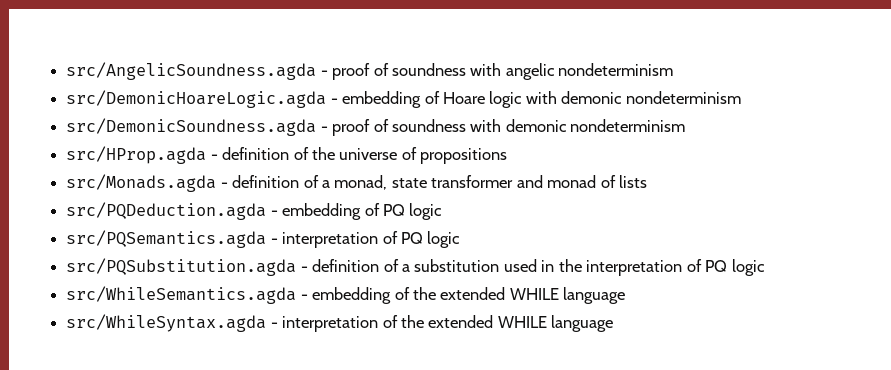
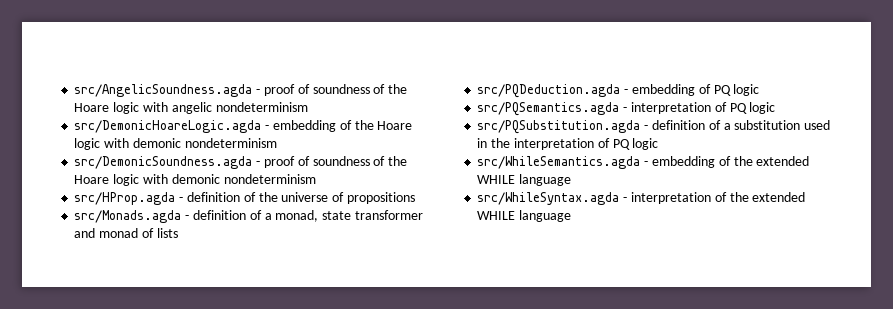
- src/AngelicSoundness.agda - proof of soundness with angelic nondeterminism
+ src/AngelicSoundness.agda - proof of soundness of the Hoare logic with angelic nondeterminism
- src/DemonicHoareLogic.agda - embedding of Hoare logic with demonic nondeterminism
+ src/DemonicHoareLogic.agda - embedding of the Hoare logic with demonic nondeterminism
- src/DemonicSoundness.agda - proof of soundness with demonic nondeterminism
+ src/DemonicSoundness.agda - proof of soundness of the Hoare logic with demonic nondeterminism

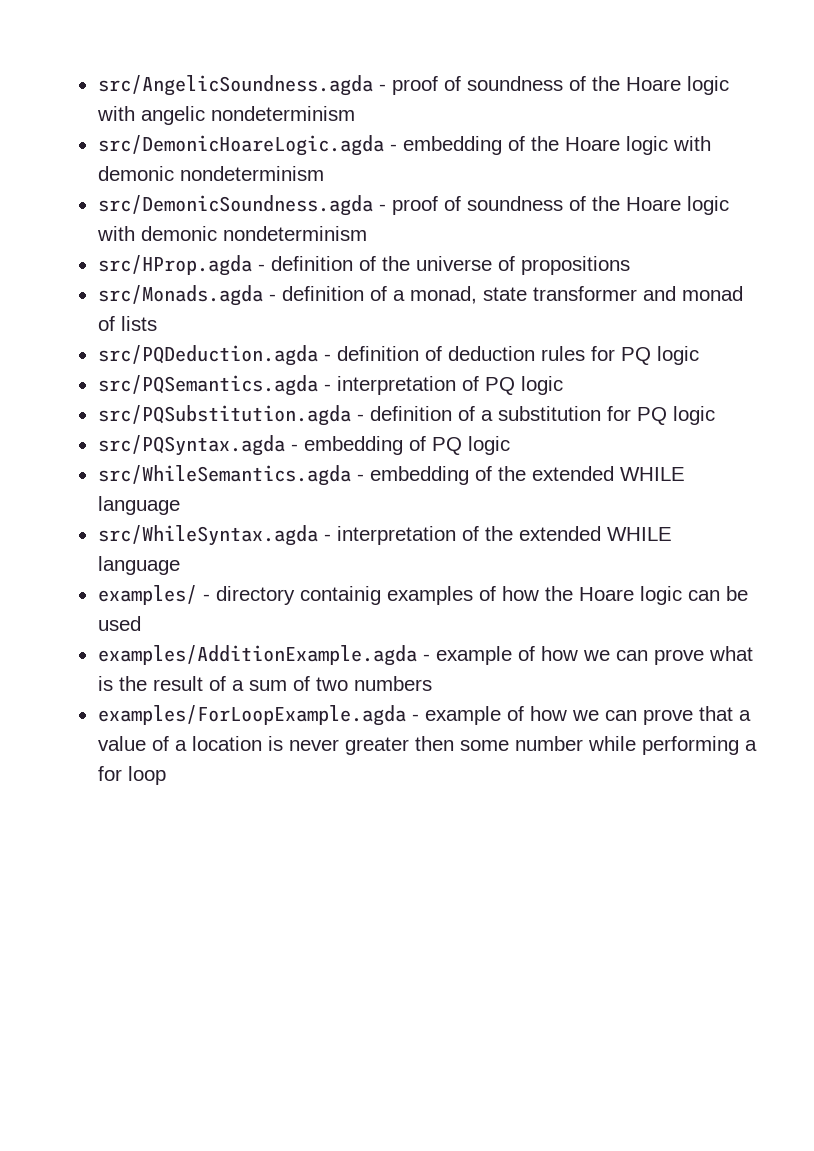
- src/PQDeduction.agda - embedding of PQ logic
+ src/PQDeduction.agda - definition of deduction rules for PQ logic
- src/PQSubstitution.agda - definition of a substitution used in the interpretation of PQ logic
+ src/PQSubstitution.agda - definition of a substitution for PQ logic
+ src/PQSyntax.agda - embedding of PQ logic
+ examples/ - directory containig examples of how the Hoare logic can be used
+ examples/AdditionExample.agda - example of how we can prove what is the result of a sum of two numbers
+ examples/ForLoopExample.agda - example of how we can prove that a value of a location is never greater then some number while performing a for loop

